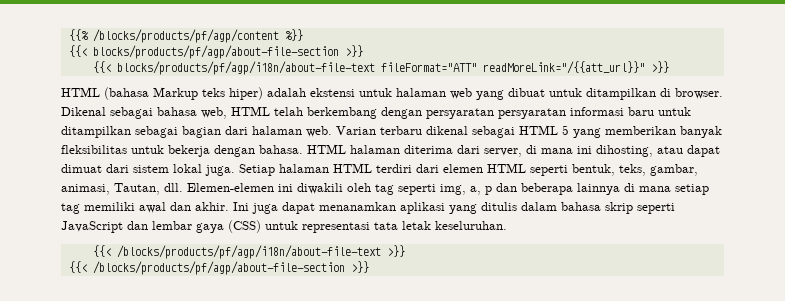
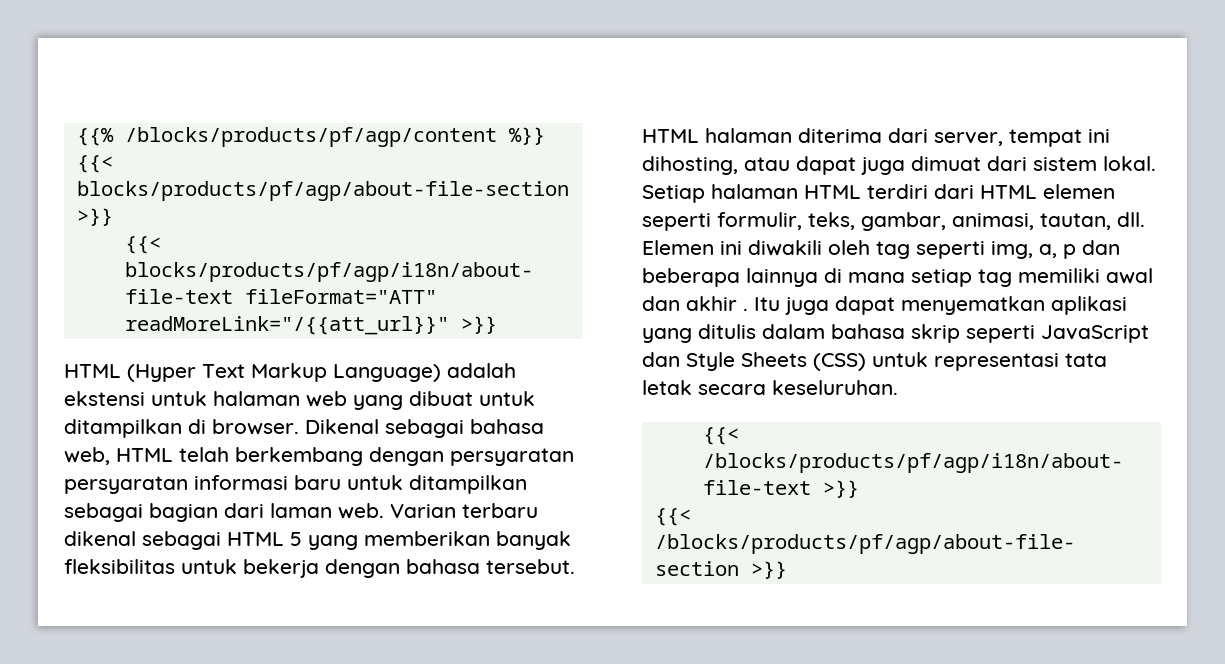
- HTML (bahasa Markup teks hiper) adalah ekstensi untuk halaman web yang dibuat untuk ditampilkan di browser.
+ HTML (Hyper Text Markup Language) adalah ekstensi untuk halaman web yang dibuat untuk ditampilkan di browser.
- Dikenal sebagai bahasa web, HTML telah berkembang dengan persyaratan persyaratan informasi baru untuk ditampilkan sebagai bagian dari halaman web.
+ Dikenal sebagai bahasa web, HTML telah berkembang dengan persyaratan persyaratan informasi baru untuk ditampilkan sebagai bagian dari laman web.
- Varian terbaru dikenal sebagai HTML 5 yang memberikan banyak fleksibilitas untuk bekerja dengan bahasa.
+ Varian terbaru dikenal sebagai HTML 5 yang memberikan banyak fleksibilitas untuk bekerja dengan bahasa tersebut.
- HTML halaman diterima dari server, di mana ini dihosting, atau dapat dimuat dari sistem lokal juga.
+ HTML halaman diterima dari server, tempat ini dihosting, atau dapat juga dimuat dari sistem lokal.
- Setiap halaman HTML terdiri dari elemen HTML seperti bentuk, teks, gambar, animasi, Tautan, dll. Elemen-elemen ini diwakili oleh tag seperti img, a, p dan beberapa lainnya di mana setiap tag memiliki awal dan akhir. Ini juga dapat menanamkan aplikasi yang ditulis dalam bahasa skrip seperti JavaScript dan lembar gaya (CSS) untuk representasi tata letak keseluruhan.
+ Setiap halaman HTML terdiri dari HTML elemen seperti formulir, teks, gambar, animasi, tautan, dll. Elemen ini diwakili oleh tag seperti img, a, p dan beberapa lainnya di mana setiap tag memiliki awal dan akhir . Itu juga dapat menyematkan aplikasi yang ditulis dalam bahasa skrip seperti JavaScript dan Style Sheets (CSS) untuk representasi tata letak secara keseluruhan.

